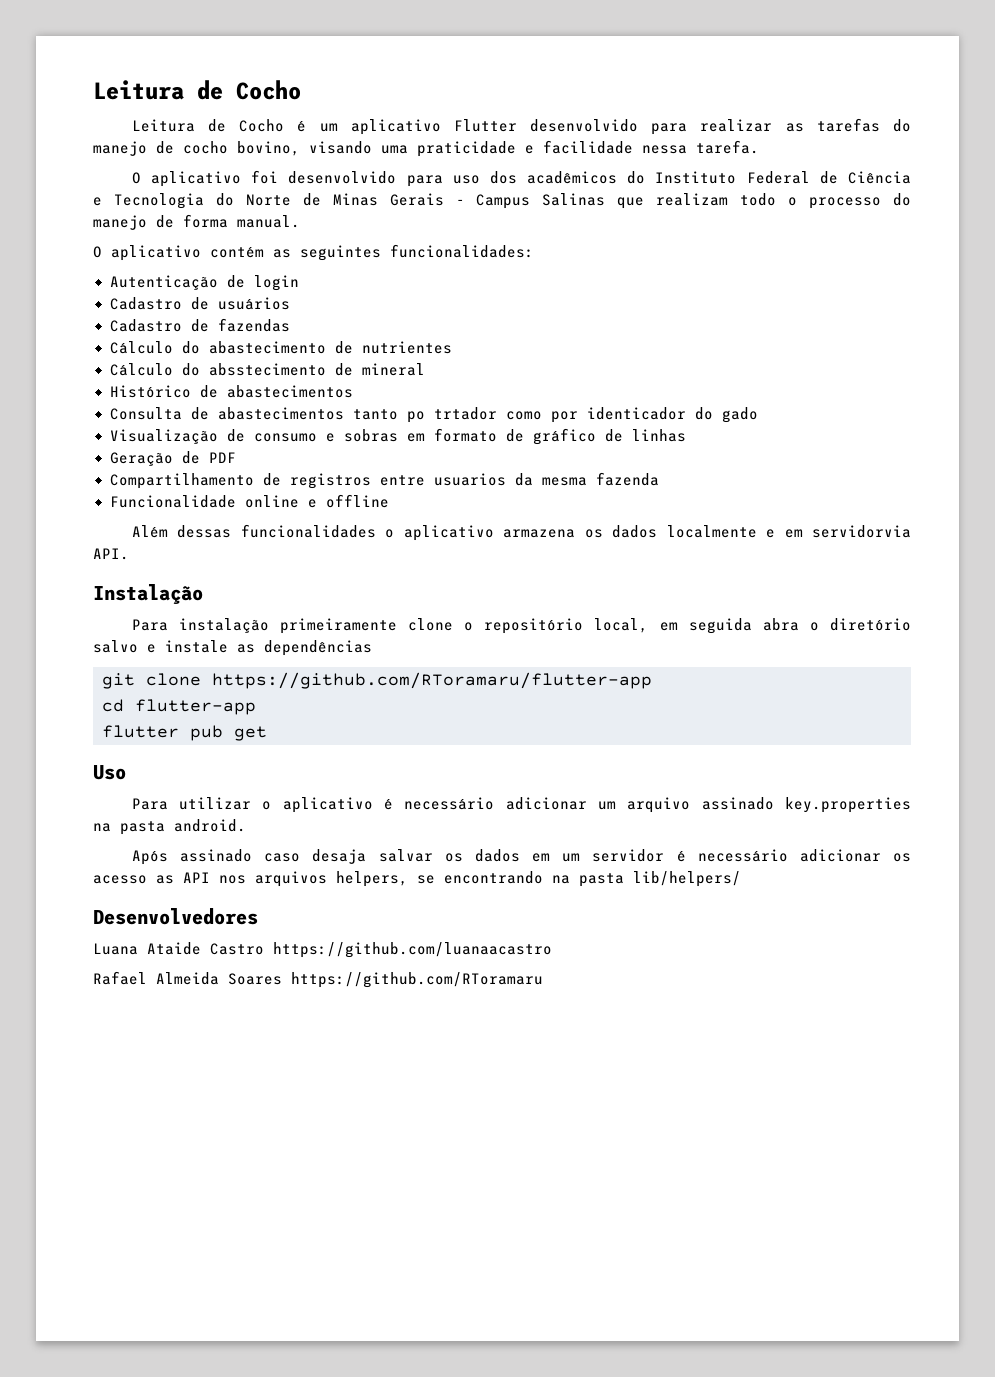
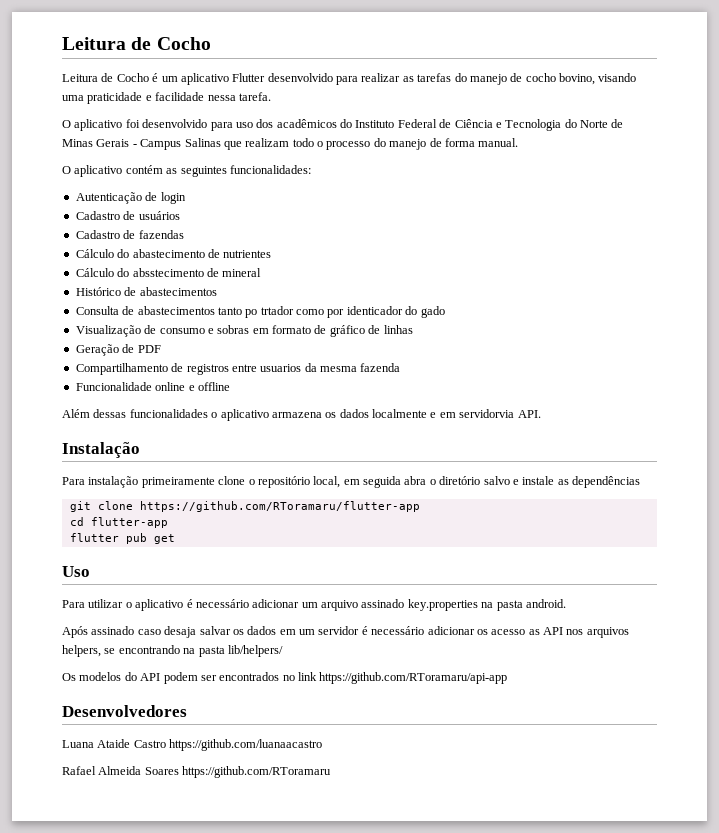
+ Os modelos do API podem ser encontrados no link https://github.com/RToramaru/api-app

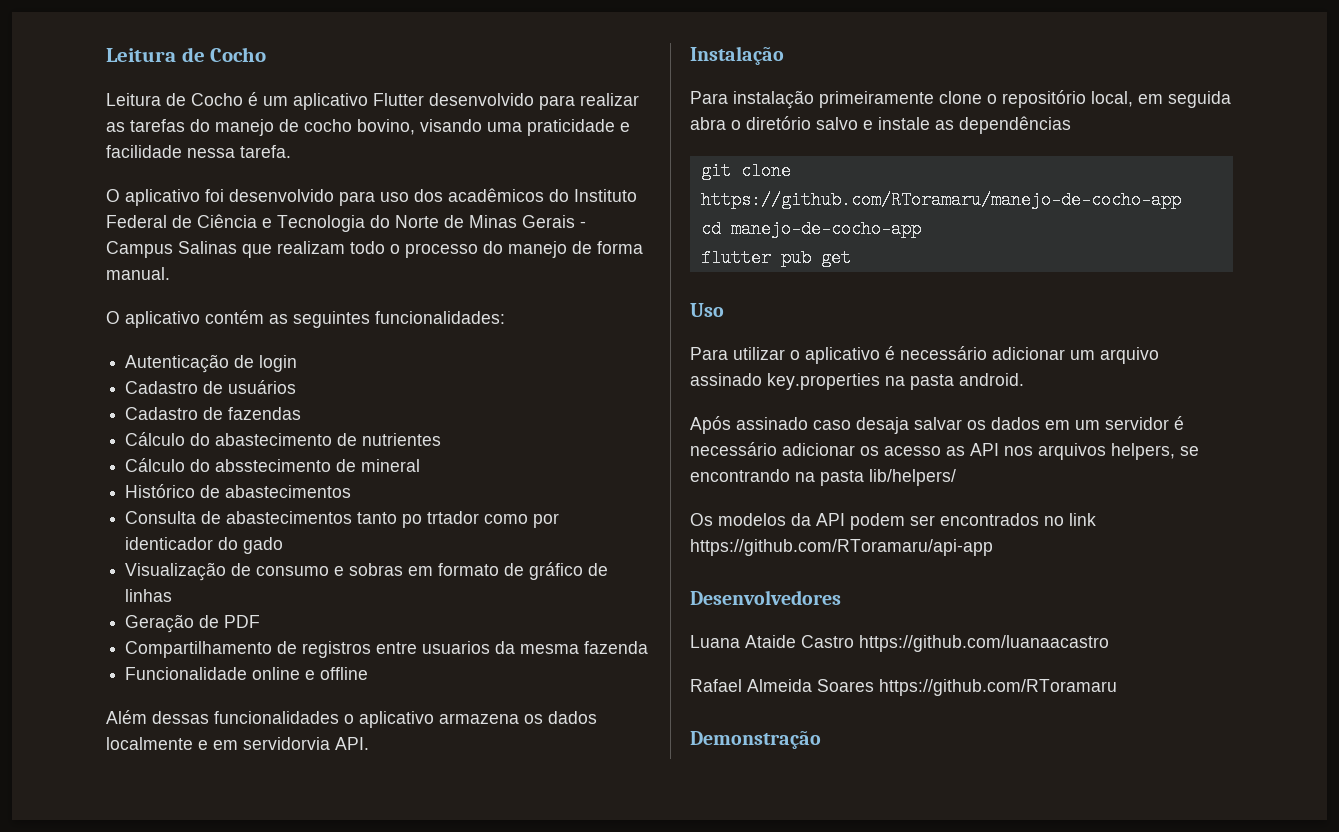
- git clone https://github.com/RToramaru/flutter-app
+ git clone https://github.com/RToramaru/manejo-de-cocho-app
- cd flutter-app
+ cd manejo-de-cocho-app
- Os modelos do API podem ser encontrados no link https://github.com/RToramaru/api-app
+ Os modelos da API podem ser encontrados no link https://github.com/RToramaru/api-app
+ Demonstração

